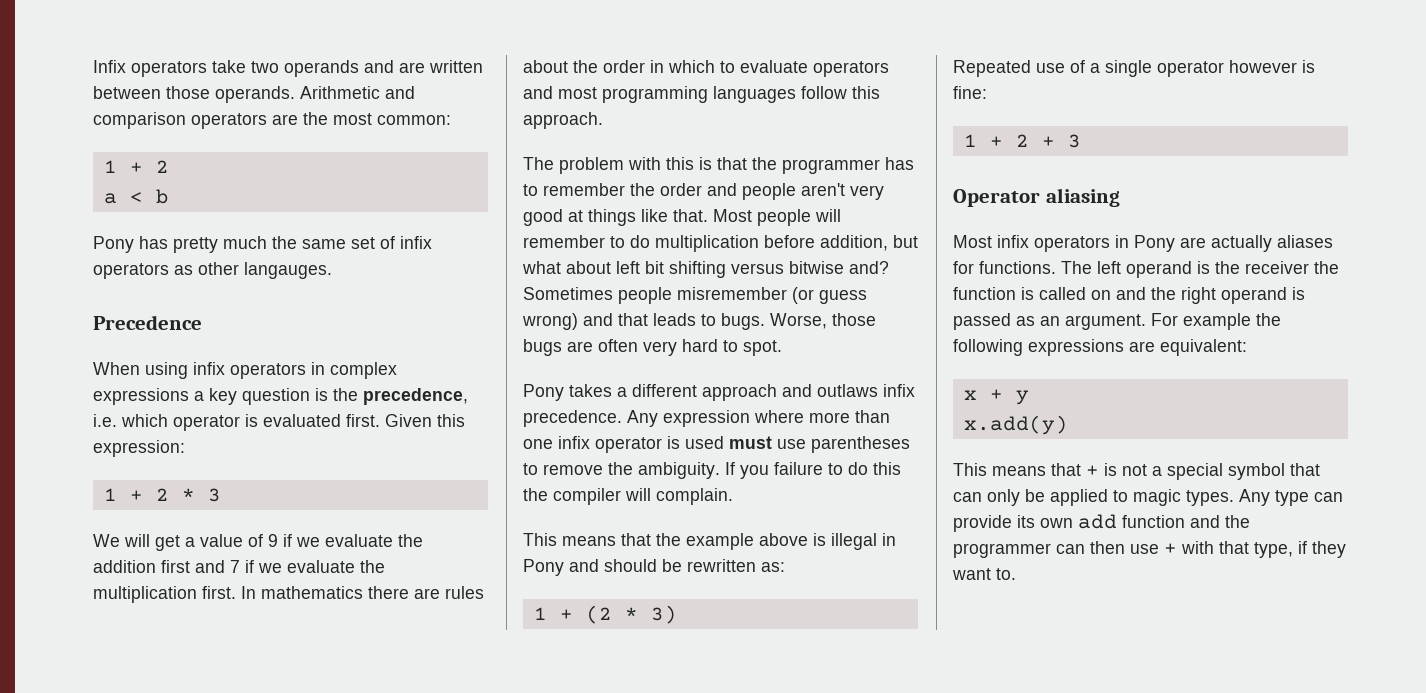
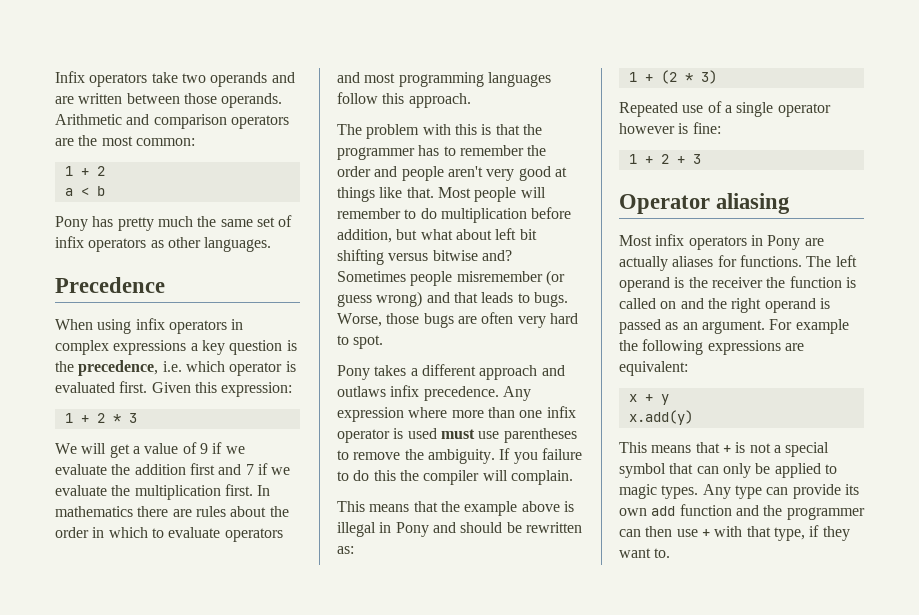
- Pony has pretty much the same set of infix operators as other langauges.
+ Pony has pretty much the same set of infix operators as other languages.

